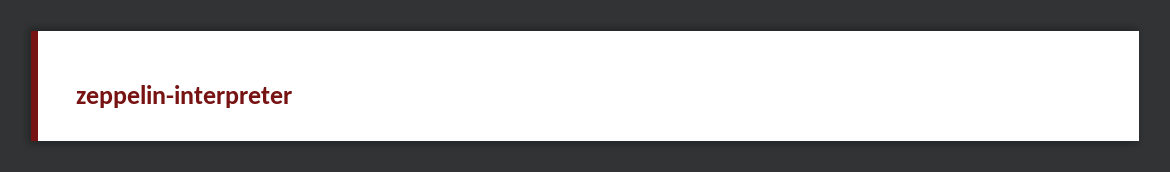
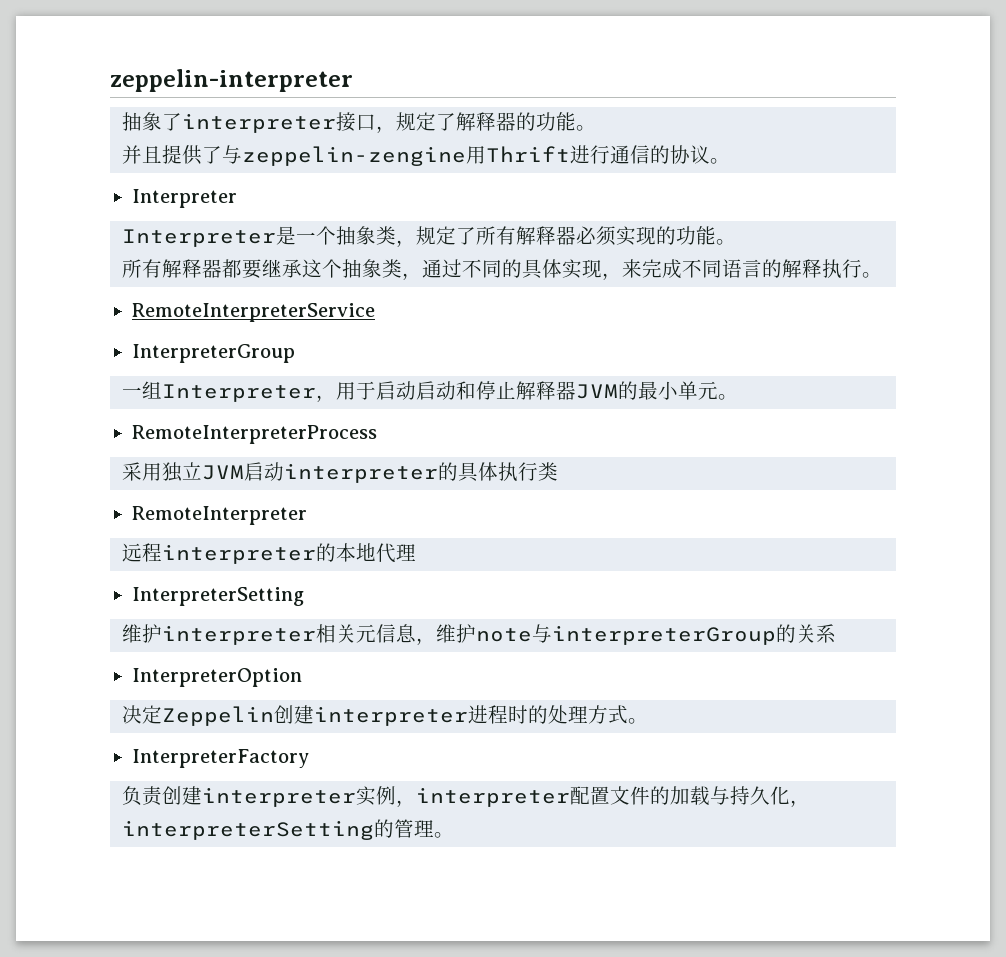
+ 抽象了interpreter接口，规定了解释器的功能。
+ 并且提供了与zeppelin-zengine用Thrift进行通信的协议。
+ Interpreter
+ Interpreter是一个抽象类，规定了所有解释器必须实现的功能。
+ 所有解释器都要继承这个抽象类，通过不同的具体实现，来完成不同语言的解释执行。
+ RemoteInterpreterService
+ InterpreterGroup
+ 一组Interpreter，用于启动启动和停止解释器JVM的最小单元。
+ RemoteInterpreterProcess
+ 采用独立JVM启动interpreter的具体执行类
+ RemoteInterpreter
+ 远程interpreter的本地代理
+ InterpreterSetting
+ 维护interpreter相关元信息，维护note与interpreterGroup的关系
+ InterpreterOption
+ 决定Zeppelin创建interpreter进程时的处理方式。
+ InterpreterFactory
+ 负责创建interpreter实例，interpreter配置文件的加载与持久化，interpreterSetting的管理。

